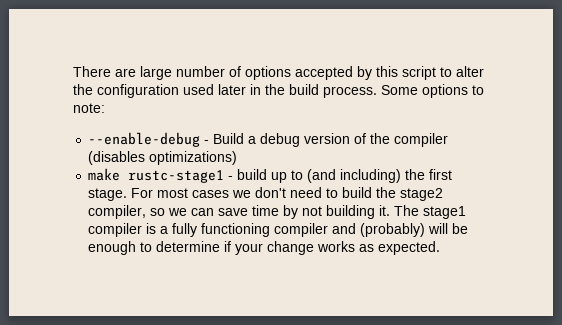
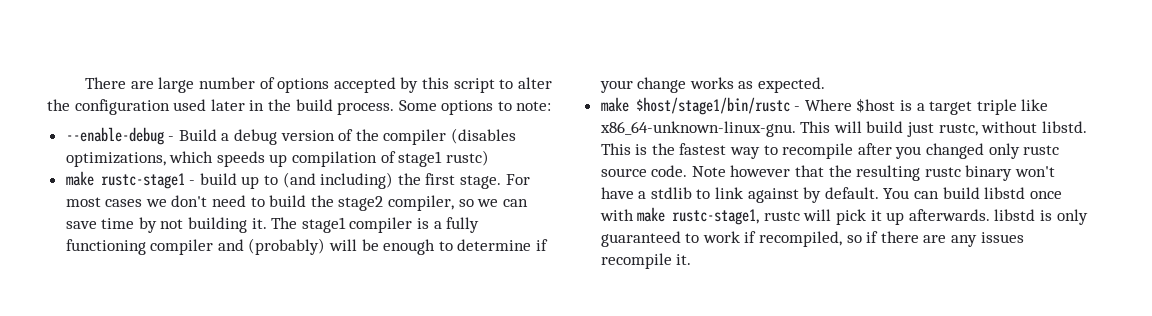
- --enable-debug - Build a debug version of the compiler (disables optimizations)
+ --enable-debug - Build a debug version of the compiler (disables optimizations, which speeds up compilation of stage1 rustc)
+ make $host/stage1/bin/rustc - Where $host is a target triple like x86_64-unknown-linux-gnu. This will build just rustc, without libstd. This is the fastest way to recompile after you changed only rustc source code. Note however that the resulting rustc binary won't have a stdlib to link against by default. You can build libstd once with make rustc-stage1, rustc will pick it up afterwards. libstd is only guaranteed to work if recompiled, so if there are any issues recompile it.

